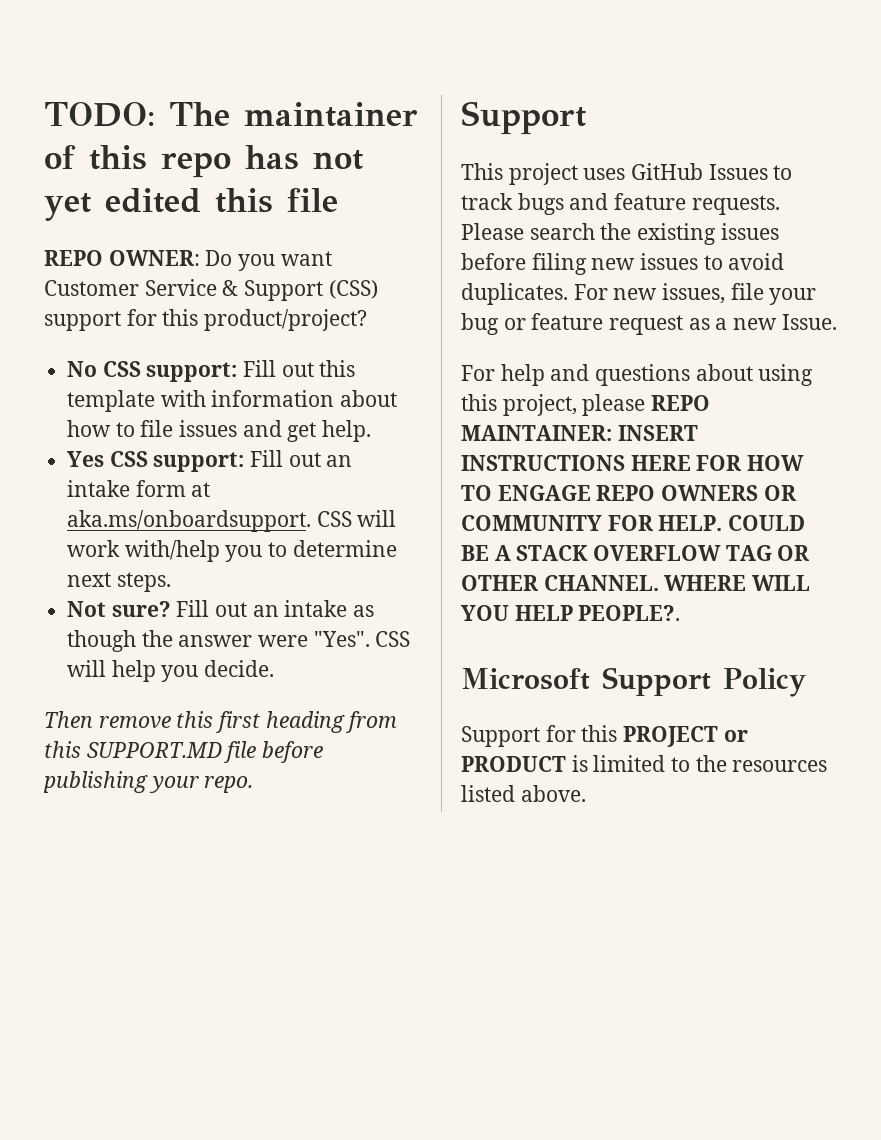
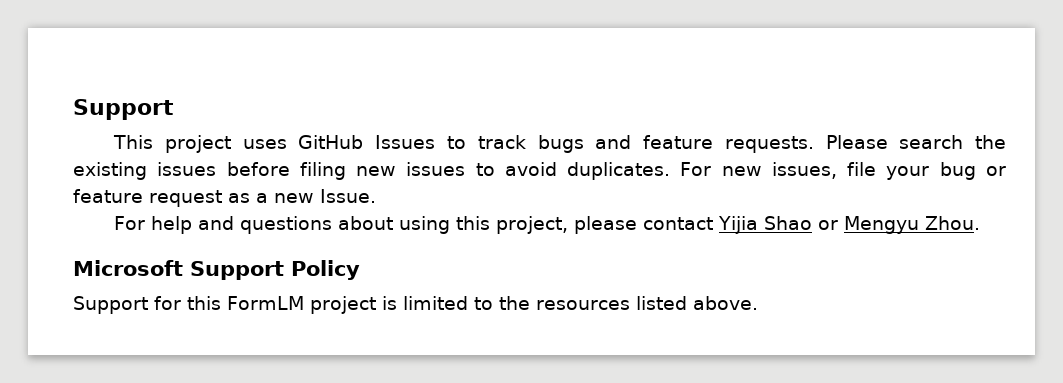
- TODO: The maintainer of this repo has not yet edited this file
- REPO OWNER: Do you want Customer Service & Support (CSS) support for this product/project?
- No CSS support: Fill out this template with information about how to file issues and get help.
- Yes CSS support: Fill out an intake form at aka.ms/onboardsupport. CSS will work with/help you to determine next steps.
- Not sure? Fill out an intake as though the answer were "Yes". CSS will help you decide.
- Then remove this first heading from this SUPPORT.MD file before publishing your repo.
- For help and questions about using this project, please REPO MAINTAINER: INSERT INSTRUCTIONS HERE FOR HOW TO ENGAGE REPO OWNERS OR COMMUNITY FOR HELP. COULD BE A STACK OVERFLOW TAG OR OTHER CHANNEL. WHERE WILL YOU HELP PEOPLE?.
+ For help and questions about using this project, please contact Yijia Shao or Mengyu Zhou.
- Support for this PROJECT or PRODUCT is limited to the resources listed above.
+ Support for this FormLM project is limited to the resources listed above.

